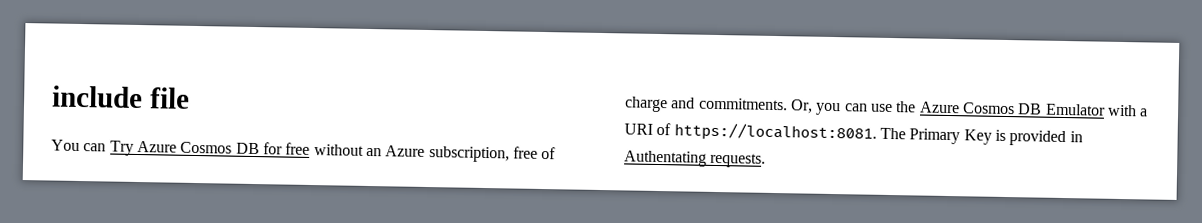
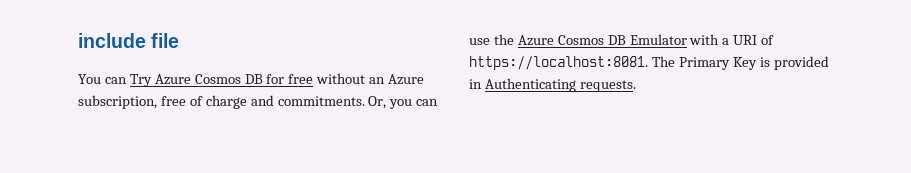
- The Primary Key is provided in Authentating requests.
+ The Primary Key is provided in Authenticating requests.

